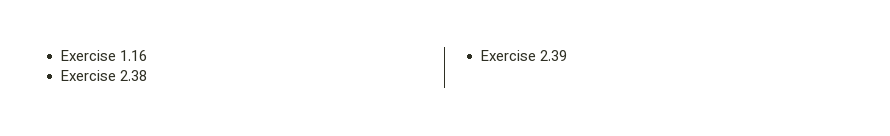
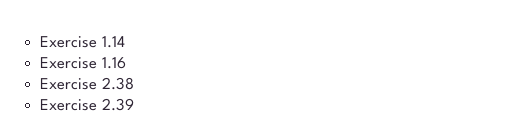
+ Exercise 1.14

